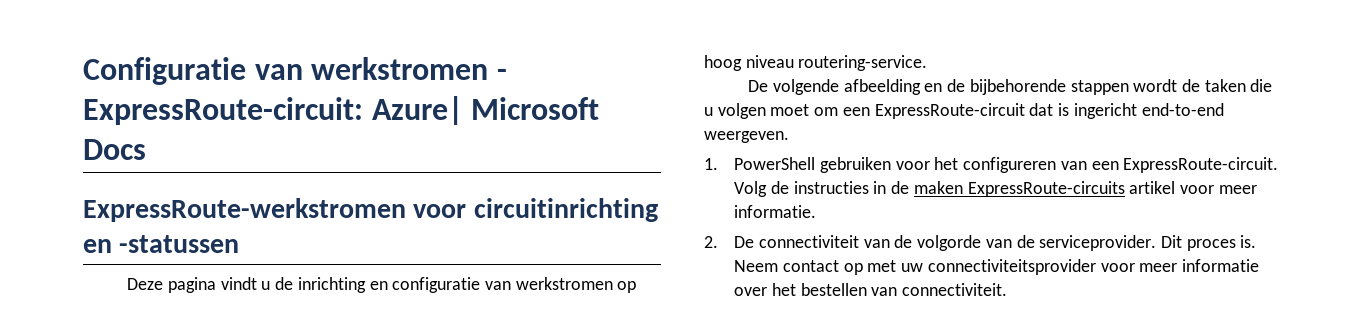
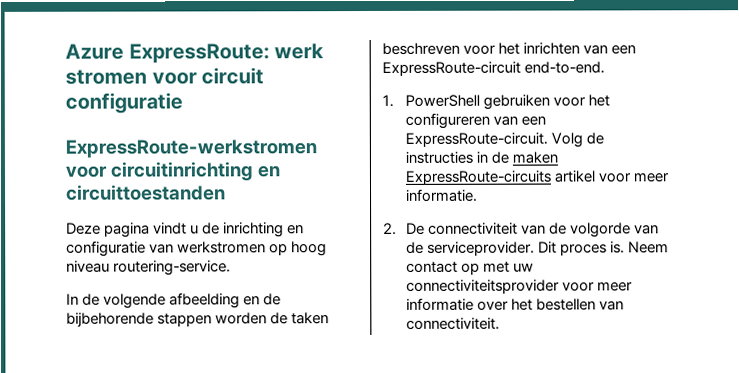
- Configuratie van werkstromen - ExpressRoute-circuit: Azure| Microsoft Docs
+ Azure ExpressRoute: werk stromen voor circuit configuratie
- ExpressRoute-werkstromen voor circuitinrichting en -statussen
+ ExpressRoute-werkstromen voor circuitinrichting en circuittoestanden
- De volgende afbeelding en de bijbehorende stappen wordt de taken die u volgen moet om een ExpressRoute-circuit dat is ingericht end-to-end weergeven.
+ In de volgende afbeelding en de bijbehorende stappen worden de taken beschreven voor het inrichten van een ExpressRoute-circuit end-to-end.

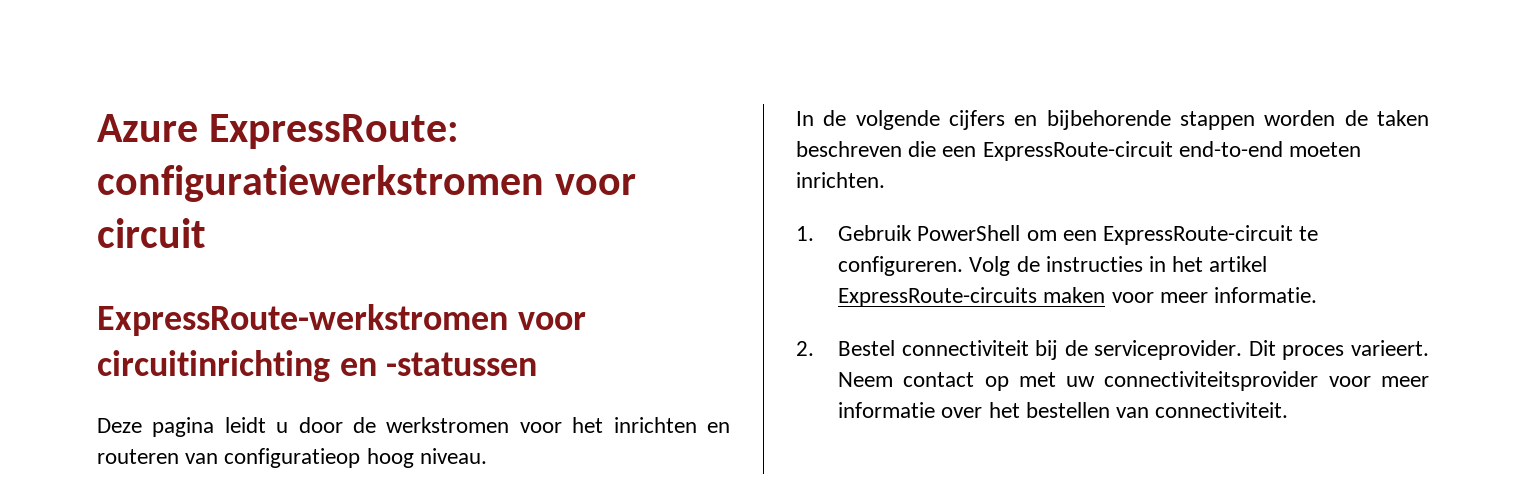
- Azure ExpressRoute: werk stromen voor circuit configuratie
+ Azure ExpressRoute: configuratiewerkstromen voor circuit
- ExpressRoute-werkstromen voor circuitinrichting en circuittoestanden
+ ExpressRoute-werkstromen voor circuitinrichting en -statussen
- Deze pagina vindt u de inrichting en configuratie van werkstromen op hoog niveau routering-service.
+ Deze pagina leidt u door de werkstromen voor het inrichten en routeren van configuratieop hoog niveau.
- In de volgende afbeelding en de bijbehorende stappen worden de taken beschreven voor het inrichten van een ExpressRoute-circuit end-to-end.
- 1. PowerShell gebruiken voor het configureren van een ExpressRoute-circuit. Volg de instructies in de maken ExpressRoute-circuits artikel voor meer informatie.
- 2. De connectiviteit van de volgorde van de serviceprovider.
+ In de volgende cijfers en bijbehorende stappen worden de taken beschreven die een ExpressRoute-circuit end-to-end moeten inrichten.
+ 1. Gebruik PowerShell om een ExpressRoute-circuit te configureren. Volg de instructies in het artikel ExpressRoute-circuits maken voor meer informatie.
+ 2. Bestel connectiviteit bij de serviceprovider.
- Dit proces is.
+ Dit proces varieert.

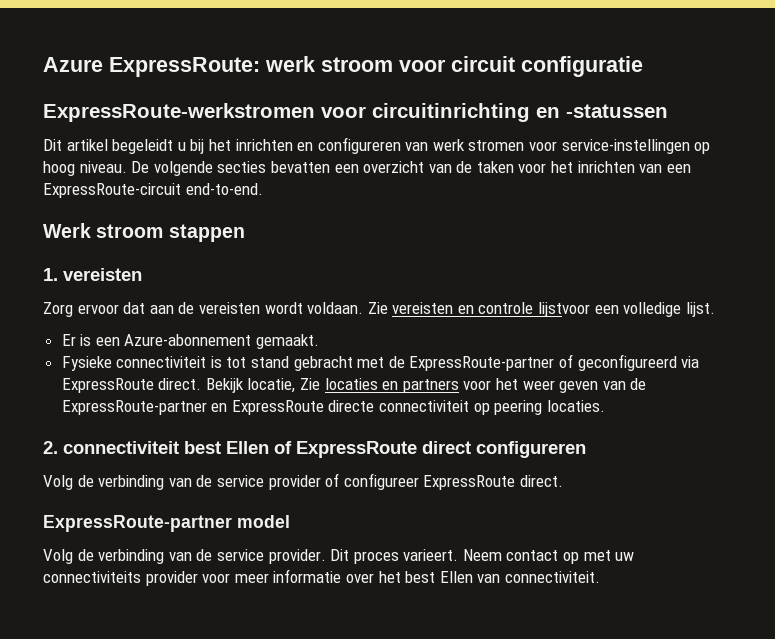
- Azure ExpressRoute: configuratiewerkstromen voor circuit
+ Azure ExpressRoute: werk stroom voor circuit configuratie
- Deze pagina leidt u door de werkstromen voor het inrichten en routeren van configuratieop hoog niveau.
- In de volgende cijfers en bijbehorende stappen worden de taken beschreven die een ExpressRoute-circuit end-to-end moeten inrichten.
- 1. Gebruik PowerShell om een ExpressRoute-circuit te configureren. Volg de instructies in het artikel ExpressRoute-circuits maken voor meer informatie.
- 2. Bestel connectiviteit bij de serviceprovider.
+ Dit artikel begeleidt u bij het inrichten en configureren van werk stromen voor service-instellingen op hoog niveau. De volgende secties bevatten een overzicht van de taken voor het inrichten van een ExpressRoute-circuit end-to-end.
+ Werk stroom stappen
+ 1. vereisten
+ Zorg ervoor dat aan de vereisten wordt voldaan. Zie vereisten en controle lijstvoor een volledige lijst.
+ Er is een Azure-abonnement gemaakt.
+ Fysieke connectiviteit is tot stand gebracht met de ExpressRoute-partner of geconfigureerd via ExpressRoute direct. Bekijk locatie, Zie locaties en partners voor het weer geven van de ExpressRoute-partner en ExpressRoute directe connectiviteit op peering locaties.
+ 2. connectiviteit best Ellen of ExpressRoute direct configureren
+ Volg de verbinding van de service provider of configureer ExpressRoute direct.
+ ExpressRoute-partner model
+ Volg de verbinding van de service provider.
- Neem contact op met uw connectiviteitsprovider voor meer informatie over het bestellen van connectiviteit.
+ Neem contact op met uw connectiviteits provider voor meer informatie over het best Ellen van connectiviteit.

